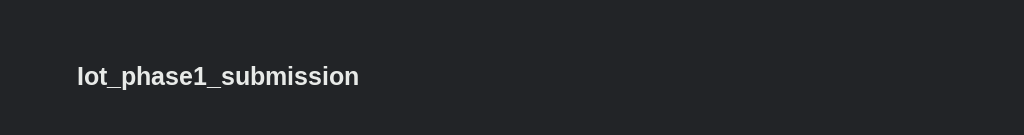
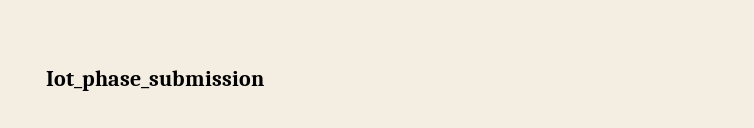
- Iot_phase1_submission
+ Iot_phase_submission

